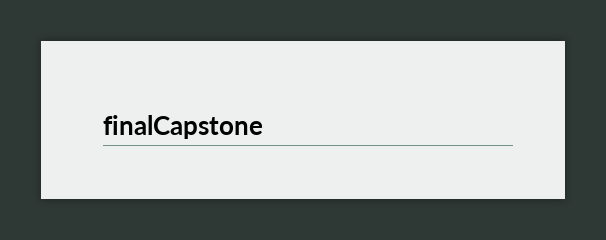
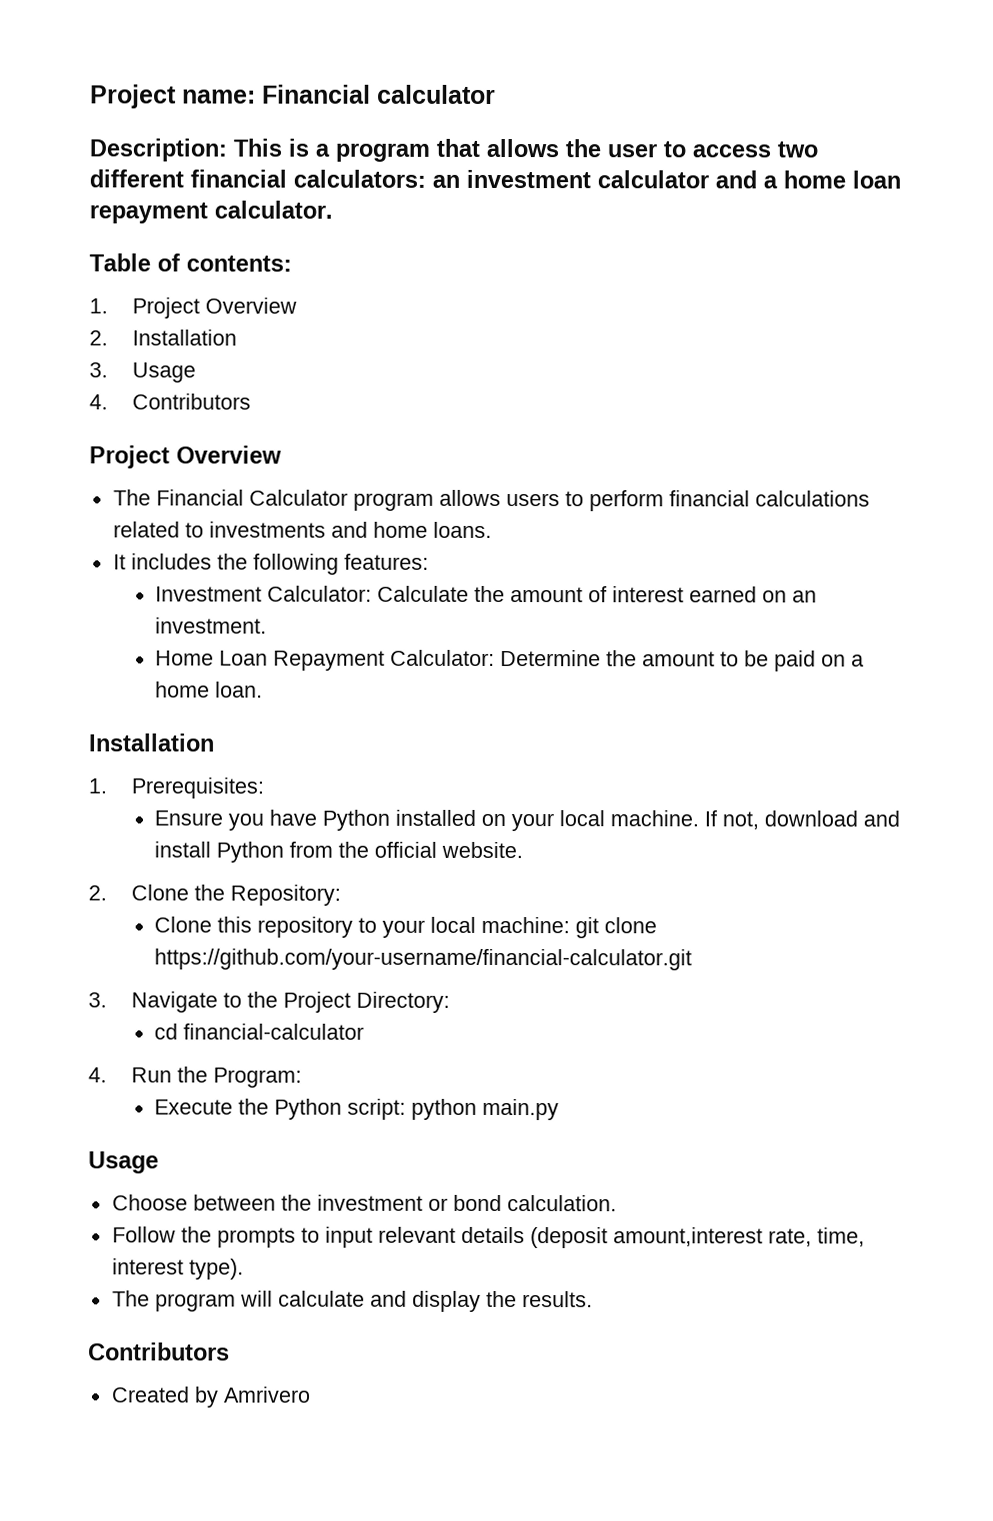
- finalCapstone
+ Project name: Financial calculator
+ Description: This is a program that allows the user to access two different financial calculators: an investment calculator and a home loan repayment calculator.
+ Table of contents:
+ 1. Project Overview
+ 2. Installation
+ 3. Usage
+ 4. Contributors
+ Project Overview
+ The Financial Calculator program allows users to perform financial calculations related to investments and home loans.
+ It includes the following features:
+ Investment Calculator: Calculate the amount of interest earned on an investment.
+ Home Loan Repayment Calculator: Determine the amount to be paid on a home loan.
+ Installation
+ 1. Prerequisites:
+ Ensure you have Python installed on your local machine. If not, download and install Python from the official website.
+ 2. Clone the Repository:
+ Clone this repository to your local machine: git clone https://github.com/your-username/financial-calculator.git
+ 3. Navigate to the Project Directory:
+ cd financial-calculator
+ 4. Run the Program:
+ Execute the Python script: python main.py
+ Usage
+ Choose between the investment or bond calculation.
+ Follow the prompts to input relevant details (deposit amount,interest rate, time, interest type).
+ The program will calculate and display the results.
+ Contributors
+ Created by Amrivero

